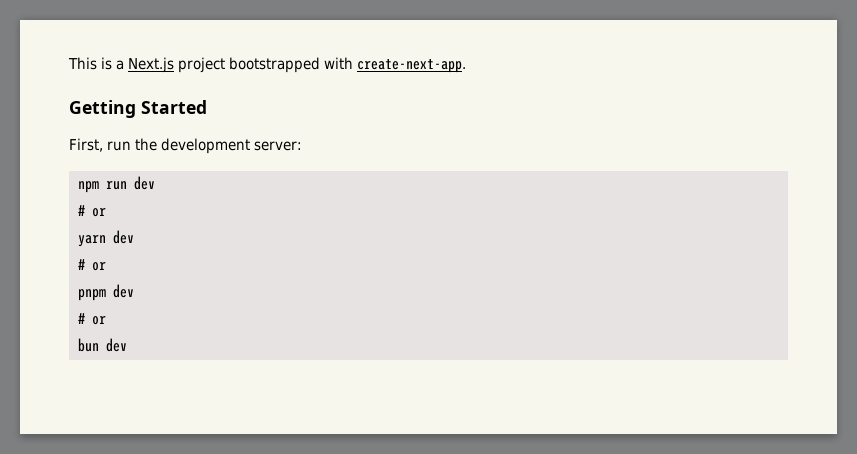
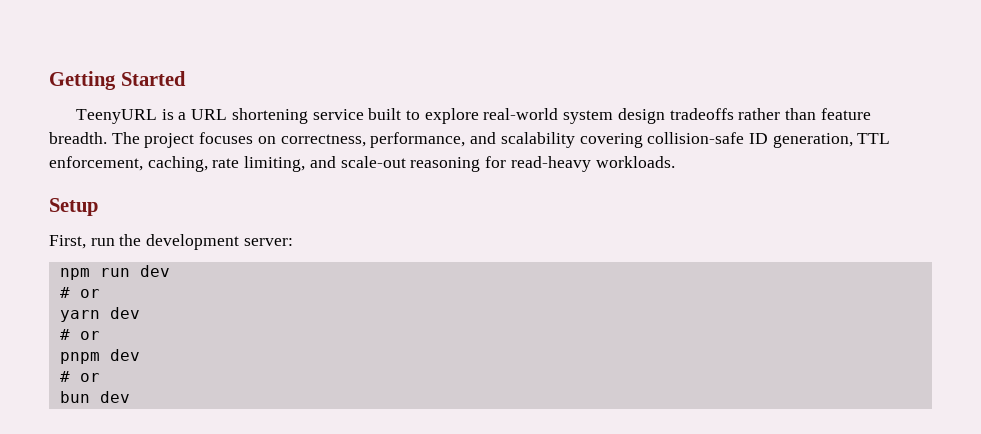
- This is a Next.js project bootstrapped with create-next-app.
  Getting Started
+ TeenyURL is a URL shortening service built to explore real-world system design tradeoffs rather than feature breadth. The project focuses on correctness, performance, and scalability covering collision-safe ID generation, TTL enforcement, caching, rate limiting, and scale-out reasoning for read-heavy workloads.
+ Setup

